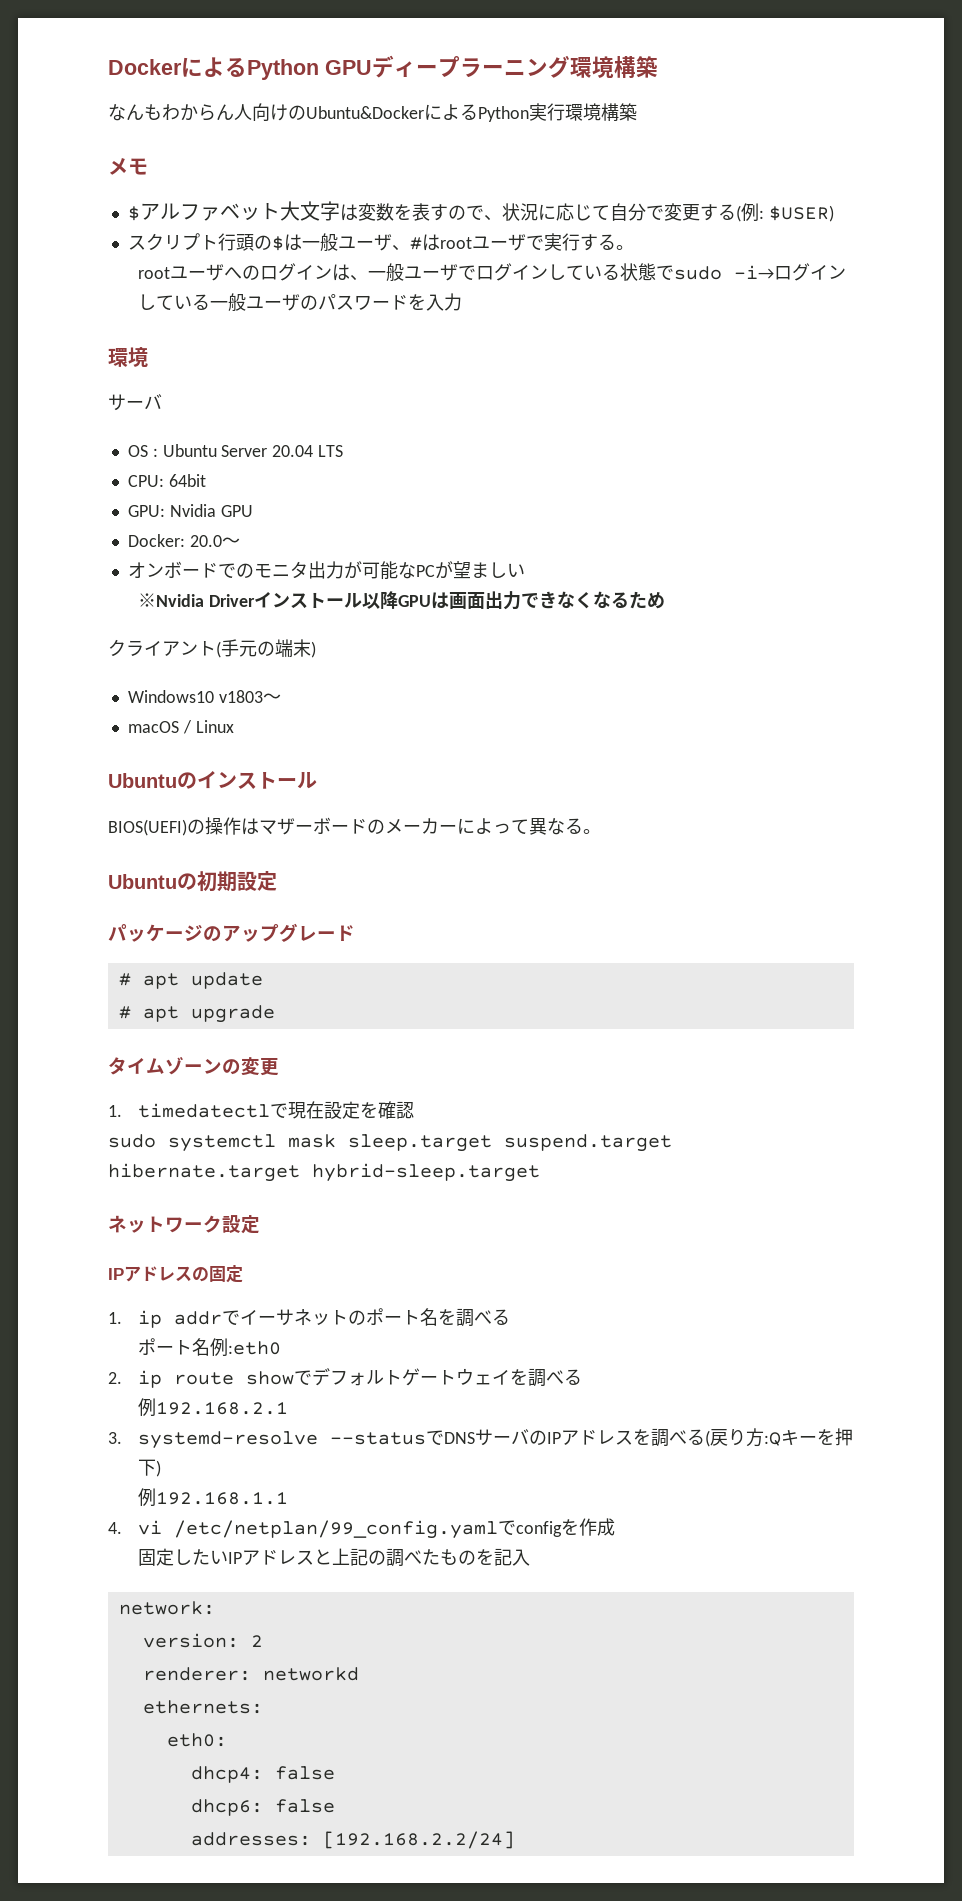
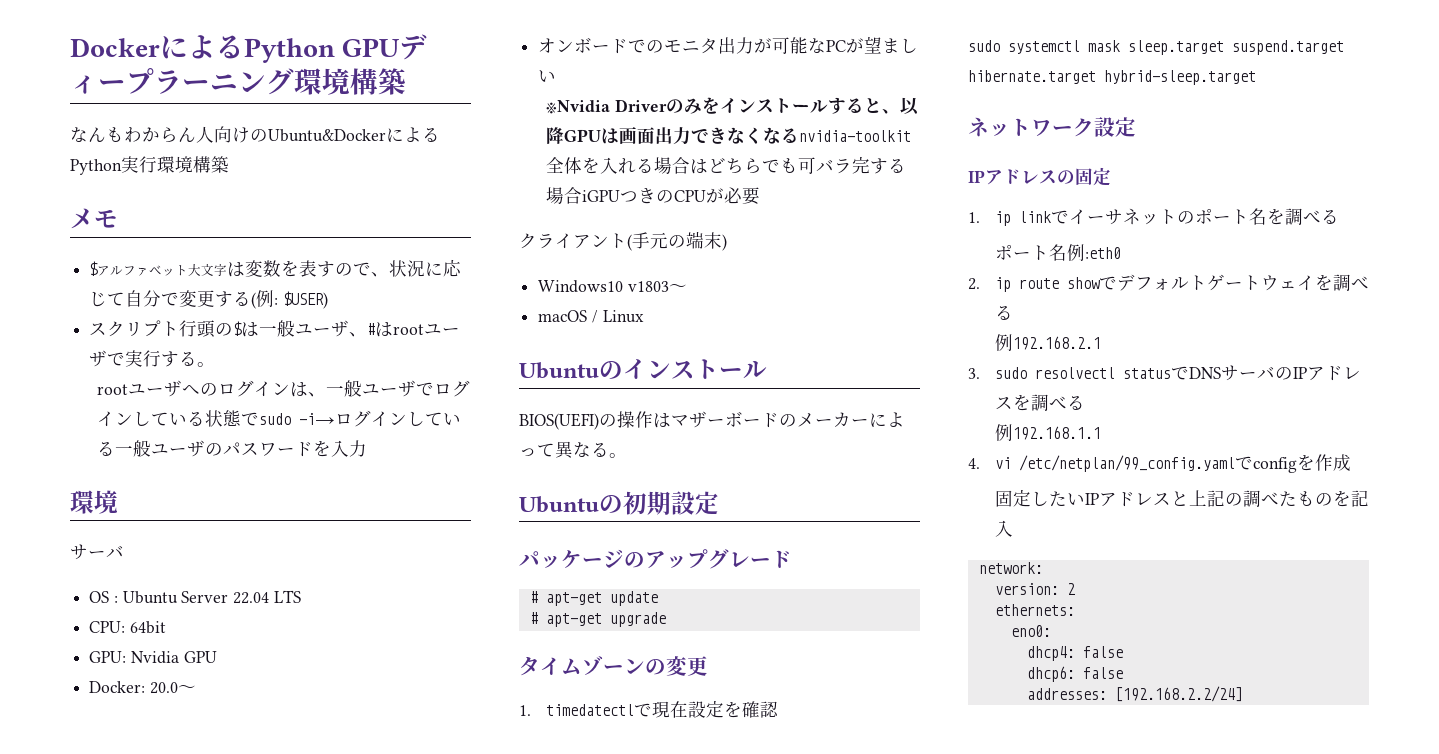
- OS : Ubuntu Server 20.04 LTS
+ OS : Ubuntu Server 22.04 LTS
- ※Nvidia Driverインストール以降GPUは画面出力できなくなるため
+ ※Nvidia Driverのみをインストールすると、以降GPUは画面出力できなくなるnvidia-toolkit全体を入れる場合はどちらでも可バラ完する場合iGPUつきのCPUが必要
- # apt update
+ # apt-get update
- # apt upgrade
+ # apt-get upgrade
- 1. ip addrでイーサネットのポート名を調べる
+ 1. ip linkでイーサネットのポート名を調べる
- 3. systemd-resolve --statusでDNSサーバのIPアドレスを調べる(戻り方:Qキーを押下)
+ 3. sudo resolvectl statusでDNSサーバのIPアドレスを調べる
- renderer: networkd
- eth0:
+ eno0:

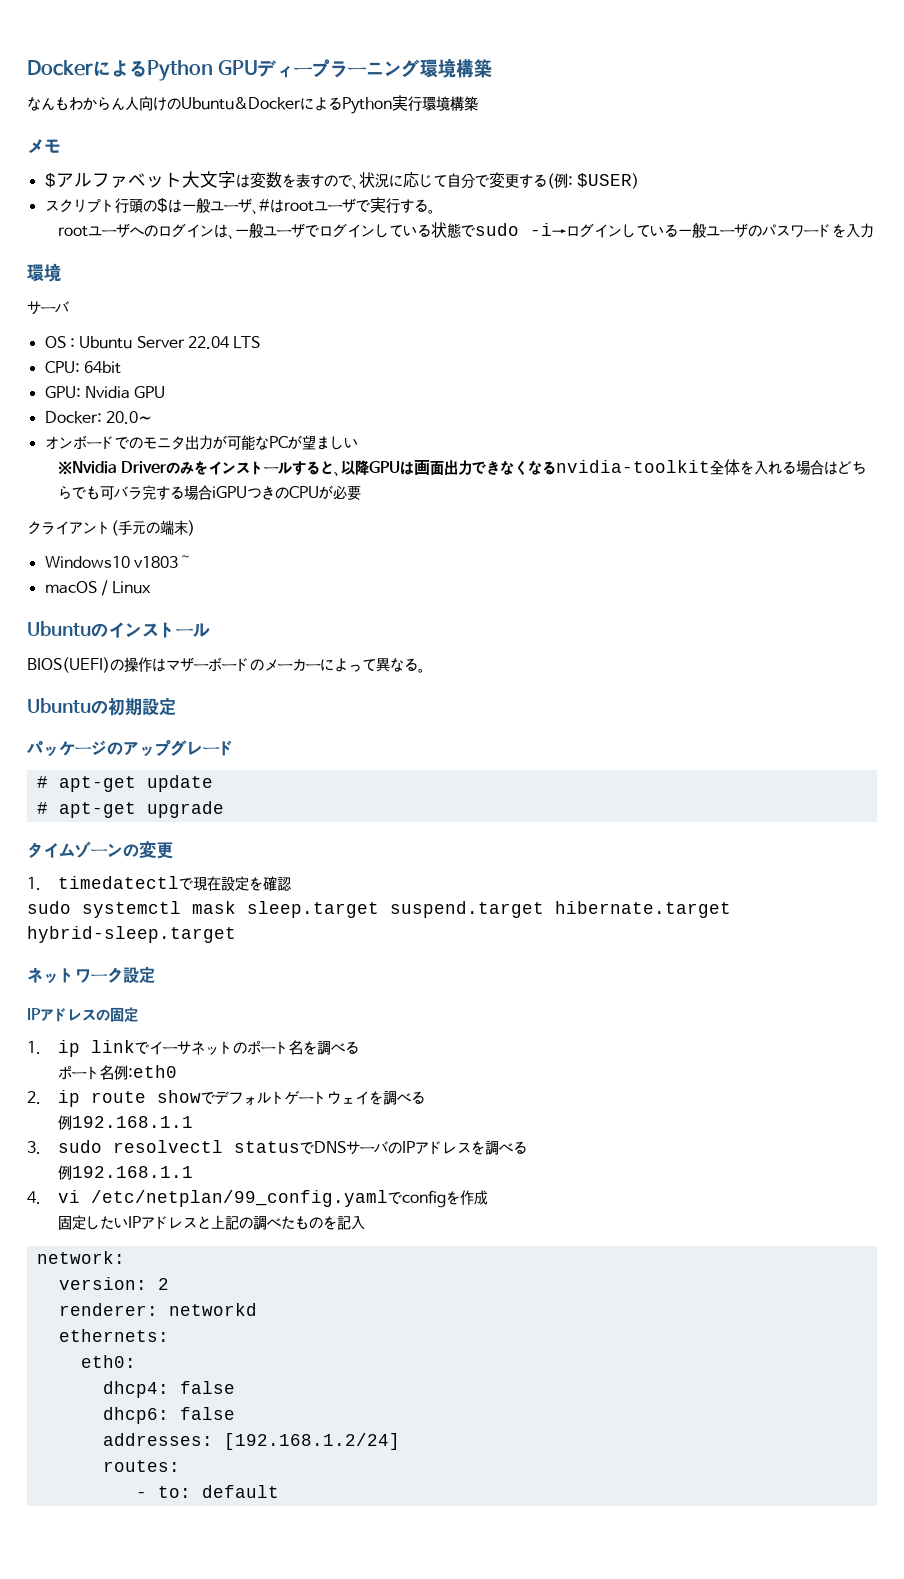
  2. ip route showでデフォルトゲートウェイを調べる
- 例192.168.2.1
+ 例192.168.1.1
+ renderer: networkd
- eno0:
+ eth0:
- addresses: [192.168.2.2/24]
+ addresses: [192.168.1.2/24]
+ routes:
+ - to: default

